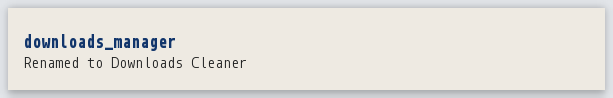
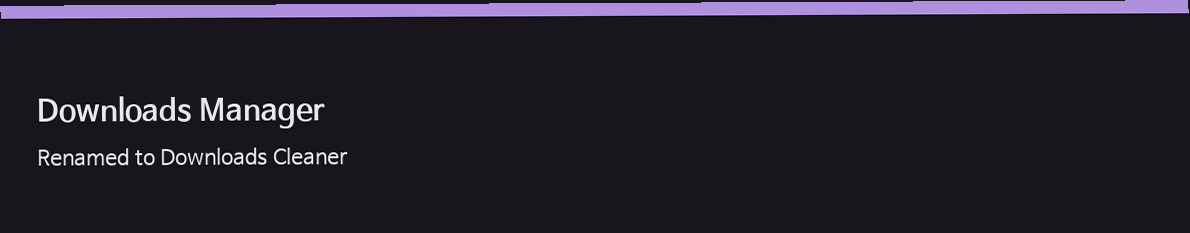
- downloads_manager
+ Downloads Manager

